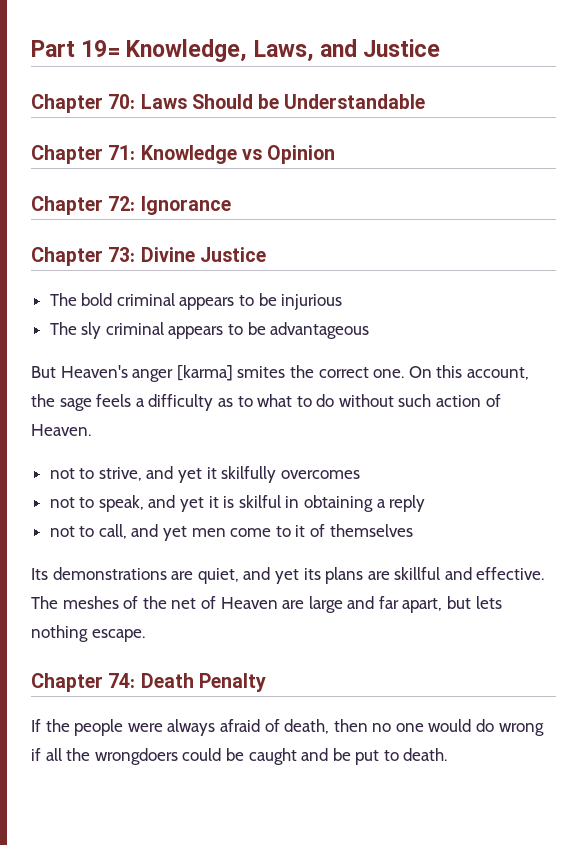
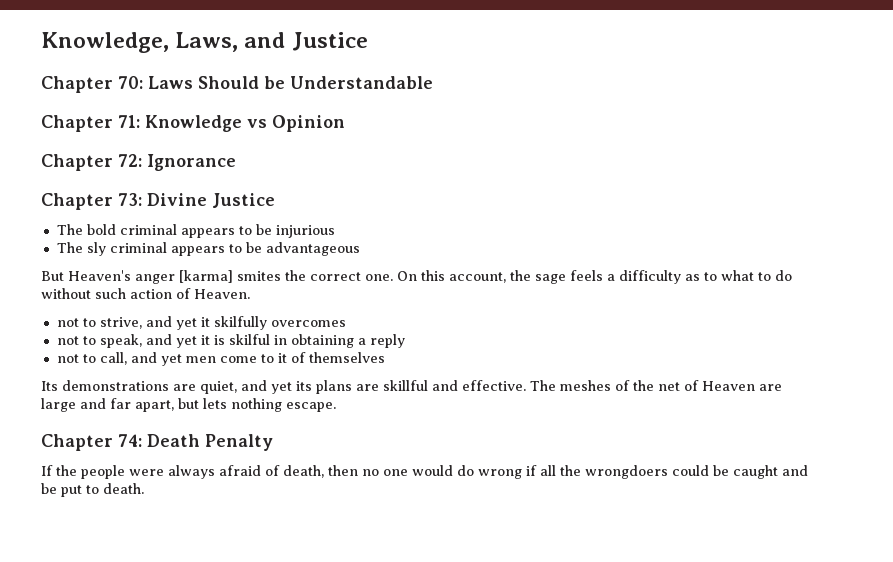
- Part 19= Knowledge, Laws, and Justice
+ Knowledge, Laws, and Justice

